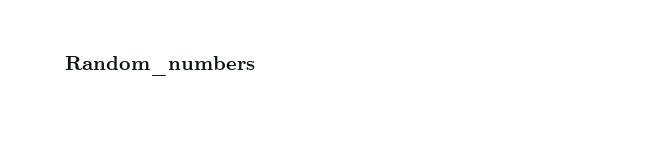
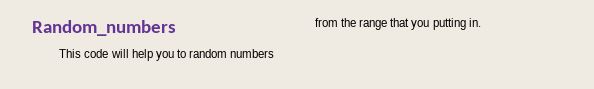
+ This code will help you to random numbers from the range that you putting in.

